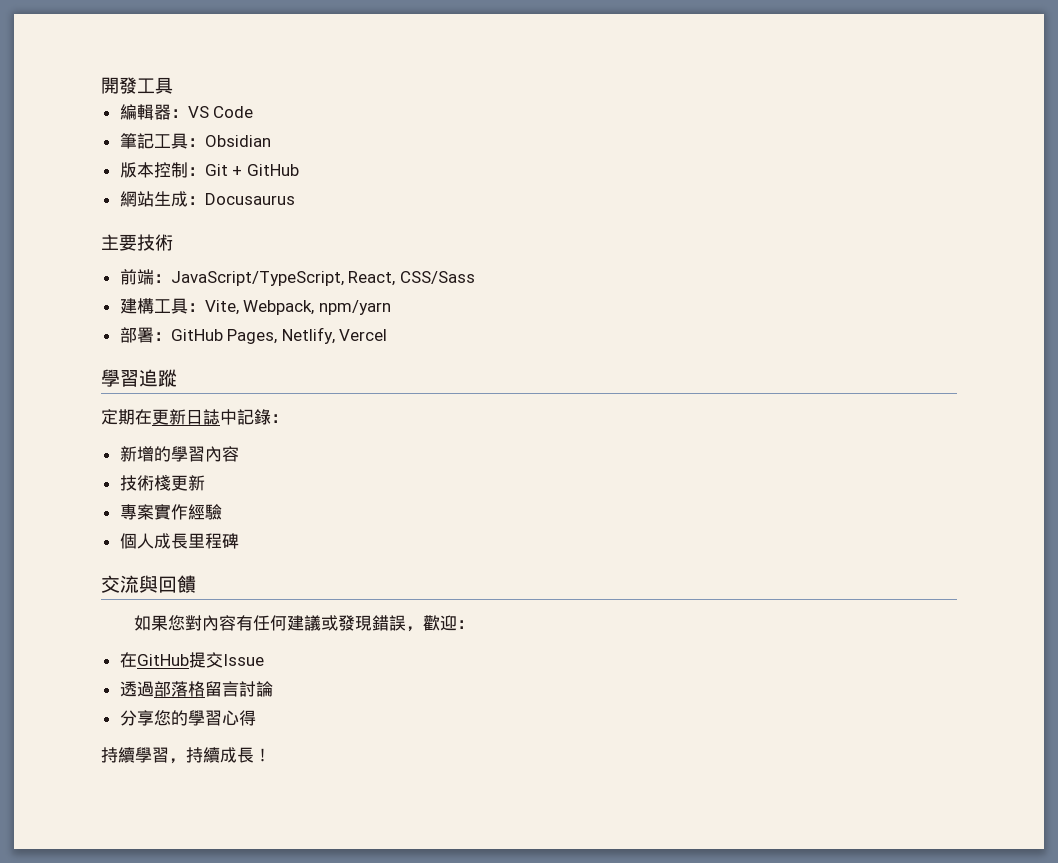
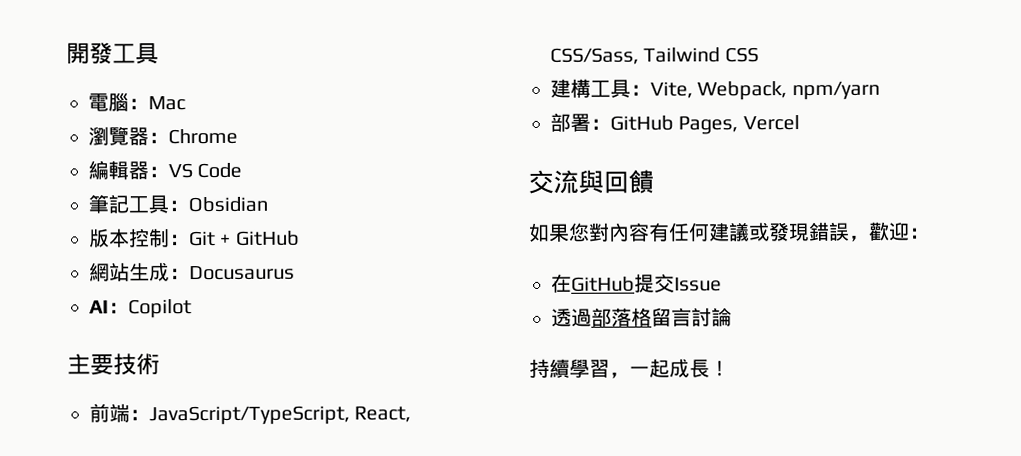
+ 電腦：Mac
+ 瀏覽器：Chrome
+ AI：Copilot
- 前端：JavaScript/TypeScript, React, CSS/Sass
+ 前端：JavaScript/TypeScript, React, CSS/Sass, Tailwind CSS
- 部署：GitHub Pages, Netlify, Vercel
+ 部署：GitHub Pages, Vercel
- 學習追蹤
- 定期在更新日誌中記錄：
- 新增的學習內容
- 技術棧更新
- 專案實作經驗
- 個人成長里程碑
- 分享您的學習心得
- 持續學習，持續成長！
+ 持續學習，一起成長！

